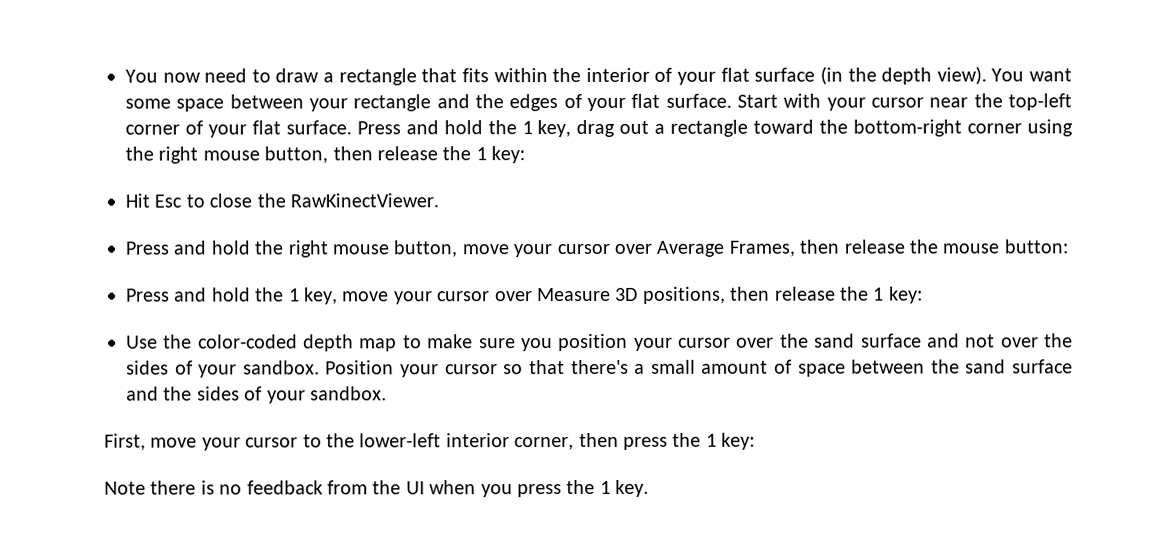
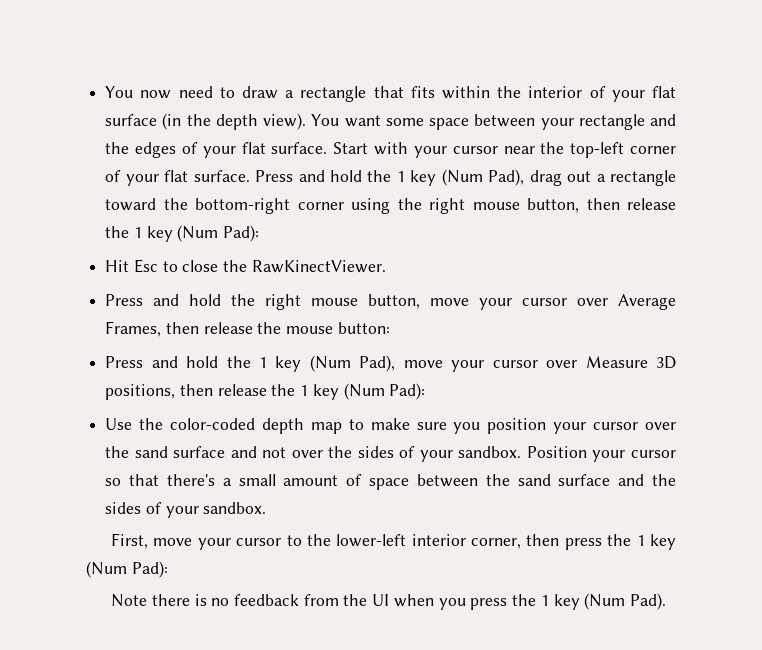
- Press and hold the 1 key, drag out a rectangle toward the bottom-right corner using the right mouse button, then release the 1 key:
+ Press and hold the 1 key (Num Pad), drag out a rectangle toward the bottom-right corner using the right mouse button, then release the 1 key (Num Pad):
- Press and hold the 1 key, move your cursor over Measure 3D positions, then release the 1 key:
+ Press and hold the 1 key (Num Pad), move your cursor over Measure 3D positions, then release the 1 key (Num Pad):
- First, move your cursor to the lower-left interior corner, then press the 1 key:
+ First, move your cursor to the lower-left interior corner, then press the 1 key (Num Pad):
- Note there is no feedback from the UI when you press the 1 key.
+ Note there is no feedback from the UI when you press the 1 key (Num Pad).

